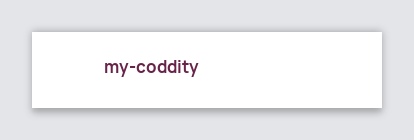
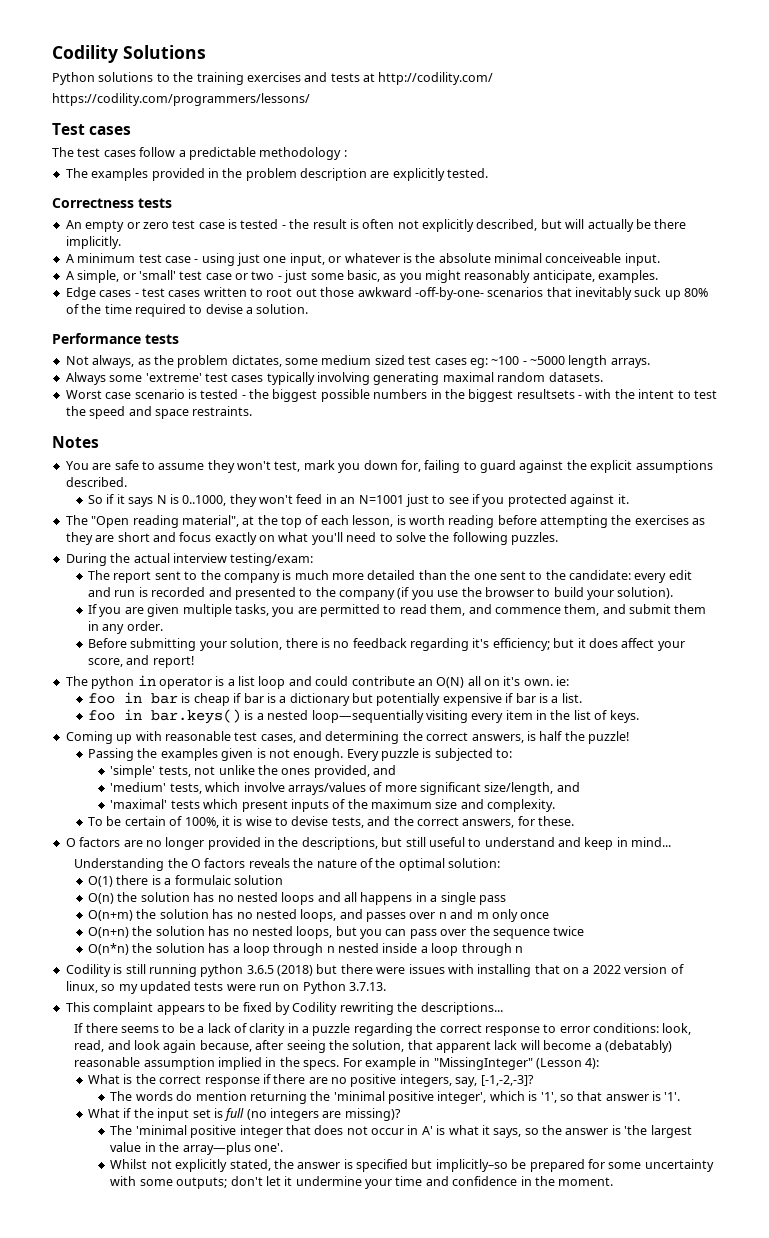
- my-coddity
+ Codility Solutions
+ Python solutions to the training exercises and tests at http://codility.com/
+ https://codility.com/programmers/lessons/
+ Test cases
+ The test cases follow a predictable methodology :
+ The examples provided in the problem description are explicitly tested.
+ Correctness tests
+ An empty or zero test case is tested - the result is often not explicitly described, but will actually be there implicitly.
+ A minimum test case - using just one input, or whatever is the absolute minimal conceiveable input.
+ A simple, or 'small' test case or two - just some basic, as you might reasonably anticipate, examples.
+ Edge cases - test cases written to root out those awkward -off-by-one- scenarios that inevitably suck up 80% of the time required to devise a solution.
+ Performance tests
+ Not always, as the problem dictates, some medium sized test cases eg: ~100 - ~5000 length arrays.
+ Always some 'extreme' test cases typically involving generating maximal random datasets.
+ Worst case scenario is tested - the biggest possible numbers in the biggest resultsets - with the intent to test the speed and space restraints.
+ Notes
+ You are safe to assume they won't test, mark you down for, failing to guard against the explicit assumptions described.
+ So if it says N is 0..1000, they won't feed in an N=1001 just to see if you protected against it.
+ The "Open reading material", at the top of each lesson, is worth reading before attempting the exercises as they are short and focus exactly on what you'll need to solve the following puzzles.
+ During the actual interview testing/exam:
+ The report sent to the company is much more detailed than the one sent to the candidate: every edit and run is recorded and presented to the company (if you use the browser to build your solution).
+ If you are given multiple tasks, you are permitted to read them, and commence them, and submit them in any order.
+ Before submitting your solution, there is no feedback regarding it's efficiency; but it does affect your score, and report!
+ The python in operator is a list loop and could contribute an O(N) all on it's own. ie:
+ foo in bar is cheap if bar is a dictionary but potentially expensive if bar is a list.
+ foo in bar.keys() is a nested loop—sequentially visiting every item in the list of keys.
+ Coming up with reasonable test cases, and determining the correct answers, is half the puzzle!
+ Passing the examples given is not enough. Every puzzle is subjected to:
+ 'simple' tests, not unlike the ones provided, and
+ 'medium' tests, which involve arrays/values of more significant size/length, and
+ 'maximal' tests which present inputs of the maximum size and complexity.
+ To be certain of 100%, it is wise to devise tests, and the correct answers, for these.
+ O factors are no longer provided in the descriptions, but still useful to understand and keep in mind...
+ Understanding the O factors reveals the nature of the optimal solution:
+ O(1) there is a formulaic solution
+ O(n) the solution has no nested loops and all happens in a single pass
+ O(n+m) the solution has no nested loops, and passes over n and m only once
+ O(n+n) the solution has no nested loops, but you can pass over the sequence twice
+ O(n*n) the solution has a loop through n nested inside a loop through n
+ Codility is still running python 3.6.5 (2018) but there were issues with installing that on a 2022 version of linux, so my updated tests were run on Python 3.7.13.
+ This complaint appears to be fixed by Codility rewriting the descriptions...
+ If there seems to be a lack of clarity in a puzzle regarding the correct response to error conditions: look, read, and look again because, after seeing the solution, that apparent lack will become a (debatably) reasonable assumption implied in the specs. For example in "MissingInteger" (Lesson 4):
+ What is the correct response if there are no positive integers, say, [-1,-2,-3]?
+ The words do mention returning the 'minimal positive integer', which is '1', so that answer is '1'.
+ What if the input set is full (no integers are missing)?
+ The 'minimal positive integer that does not occur in A' is what it says, so the answer is 'the largest value in the array—plus one'.
+ Whilst not explicitly stated, the answer is specified but implicitly–so be prepared for some uncertainty with some outputs; don't let it undermine your time and confidence in the moment.

